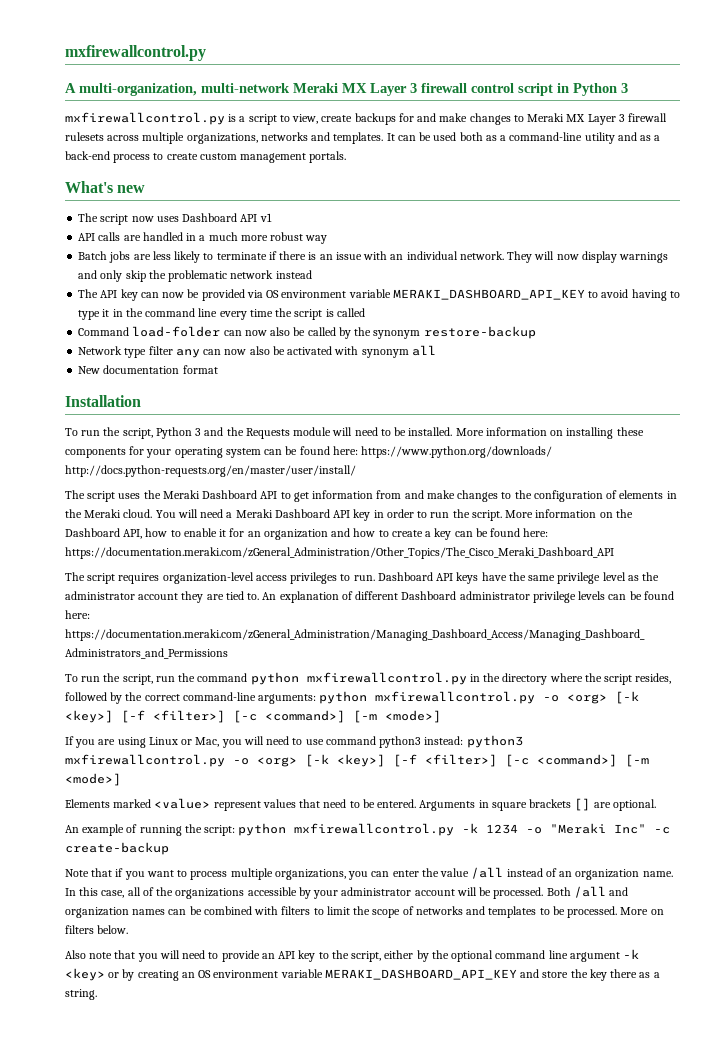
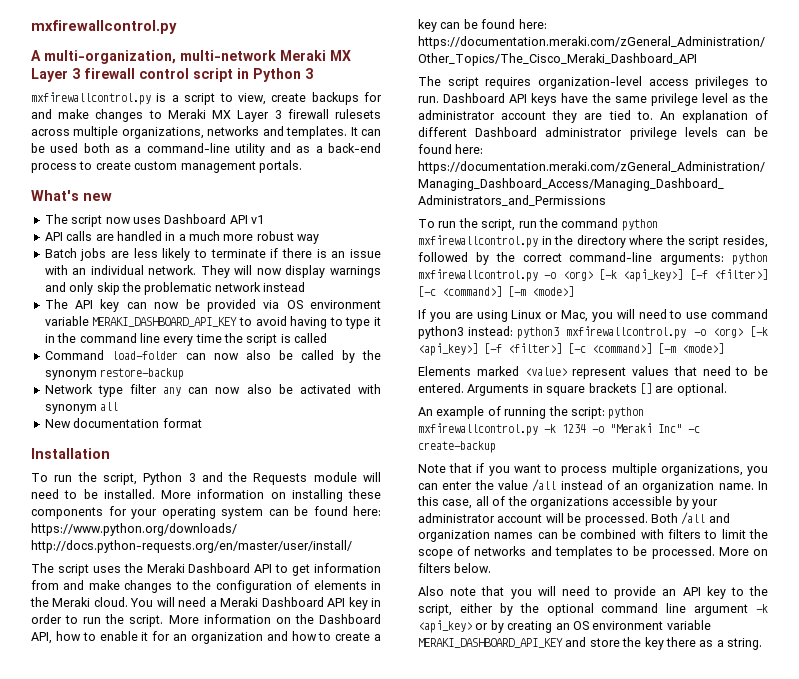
- To run the script, run the command python mxfirewallcontrol.py in the directory where the script resides, followed by the correct command-line arguments: python mxfirewallcontrol.py -o <org> [-k <key>] [-f <filter>] [-c <command>] [-m <mode>]
+ To run the script, run the command python mxfirewallcontrol.py in the directory where the script resides, followed by the correct command-line arguments: python mxfirewallcontrol.py -o <org> [-k <api_key>] [-f <filter>] [-c <command>] [-m <mode>]
- If you are using Linux or Mac, you will need to use command python3 instead: python3 mxfirewallcontrol.py -o <org> [-k <key>] [-f <filter>] [-c <command>] [-m <mode>]
+ If you are using Linux or Mac, you will need to use command python3 instead: python3 mxfirewallcontrol.py -o <org> [-k <api_key>] [-f <filter>] [-c <command>] [-m <mode>]
- Also note that you will need to provide an API key to the script, either by the optional command line argument -k <key> or by creating an OS environment variable MERAKI_DASHBOARD_API_KEY and store the key there as a string.
+ Also note that you will need to provide an API key to the script, either by the optional command line argument -k <api_key> or by creating an OS environment variable MERAKI_DASHBOARD_API_KEY and store the key there as a string.

